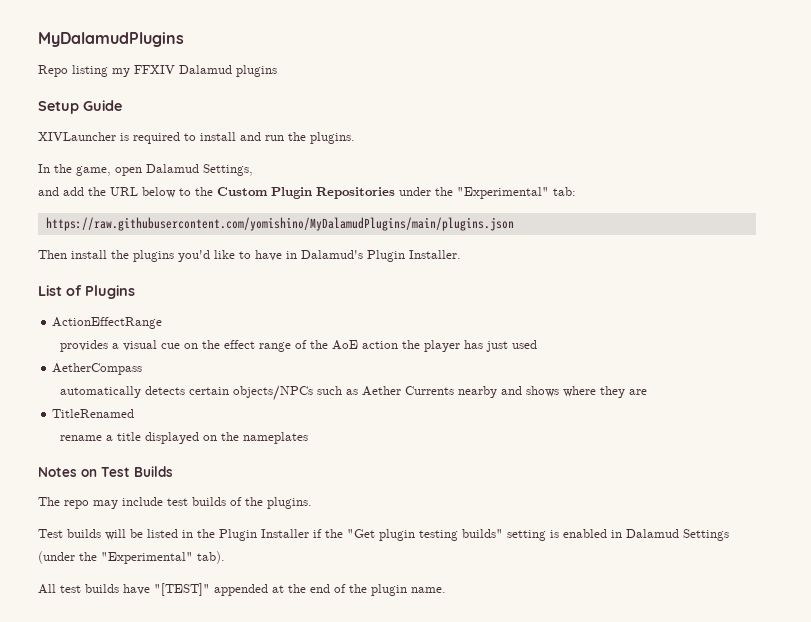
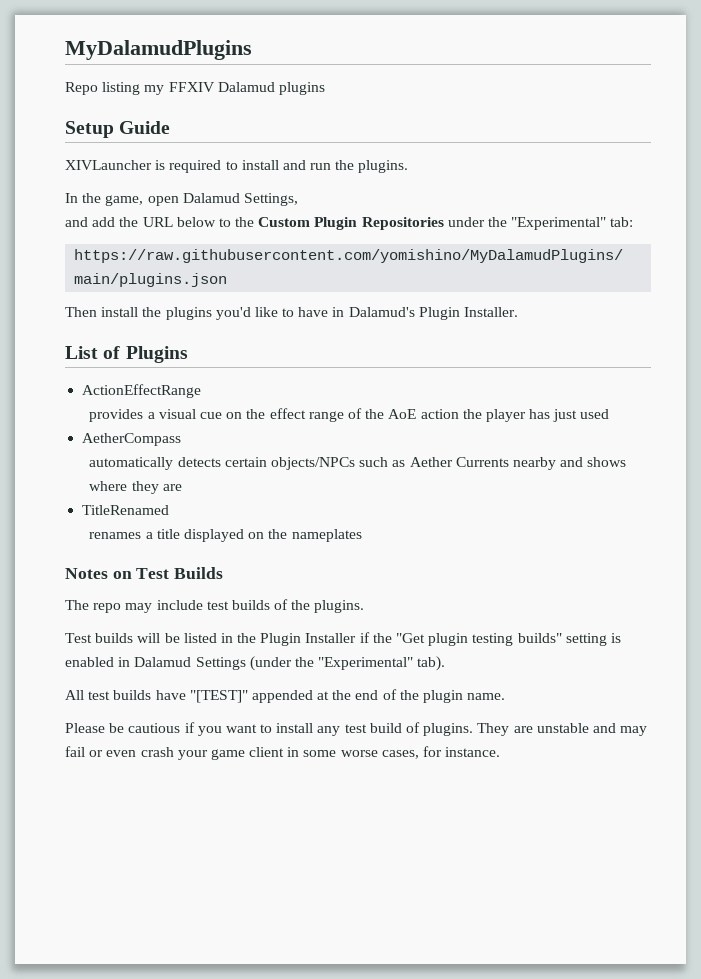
- rename a title displayed on the nameplates
+ renames a title displayed on the nameplates
+ Please be cautious if you want to install any test build of plugins. They are unstable and may fail or even crash your game client in some worse cases, for instance.

